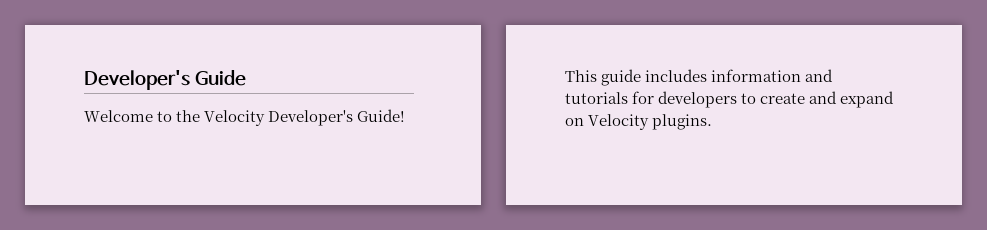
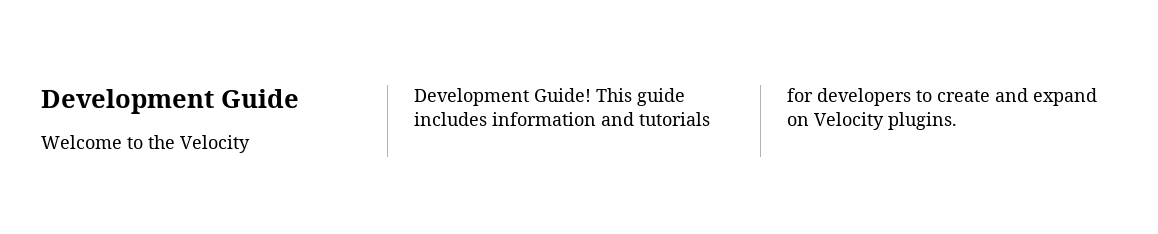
- Developer's Guide
+ Development Guide
- Welcome to the Velocity Developer's Guide!
+ Welcome to the Velocity Development Guide!

